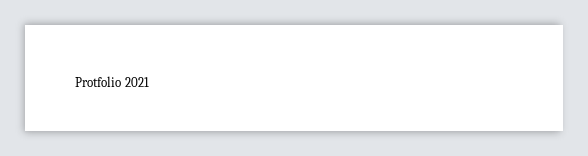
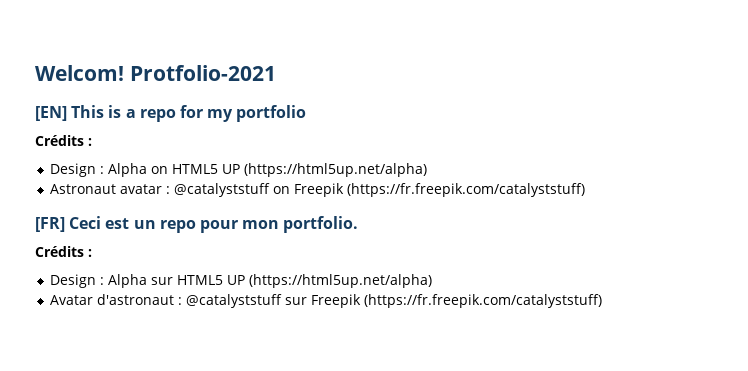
- Protfolio 2021
+ Welcom! Protfolio-2021
+ [EN] This is a repo for my portfolio
+ Crédits :
+ Design : Alpha on HTML5 UP (https://html5up.net/alpha)
+ Astronaut avatar : @catalyststuff on Freepik (https://fr.freepik.com/catalyststuff)
+ [FR] Ceci est un repo pour mon portfolio.
+ Crédits :
+ Design : Alpha sur HTML5 UP (https://html5up.net/alpha)
+ Avatar d'astronaut : @catalyststuff sur Freepik (https://fr.freepik.com/catalyststuff)

